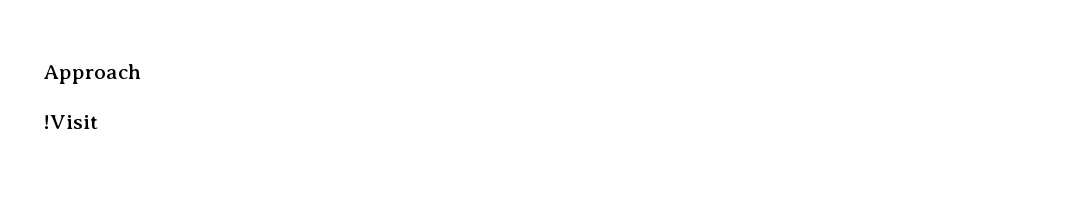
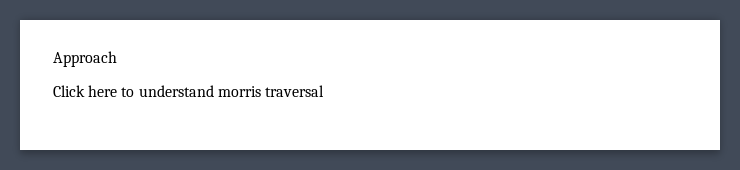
- !Visit
+ Click here to understand morris traversal

